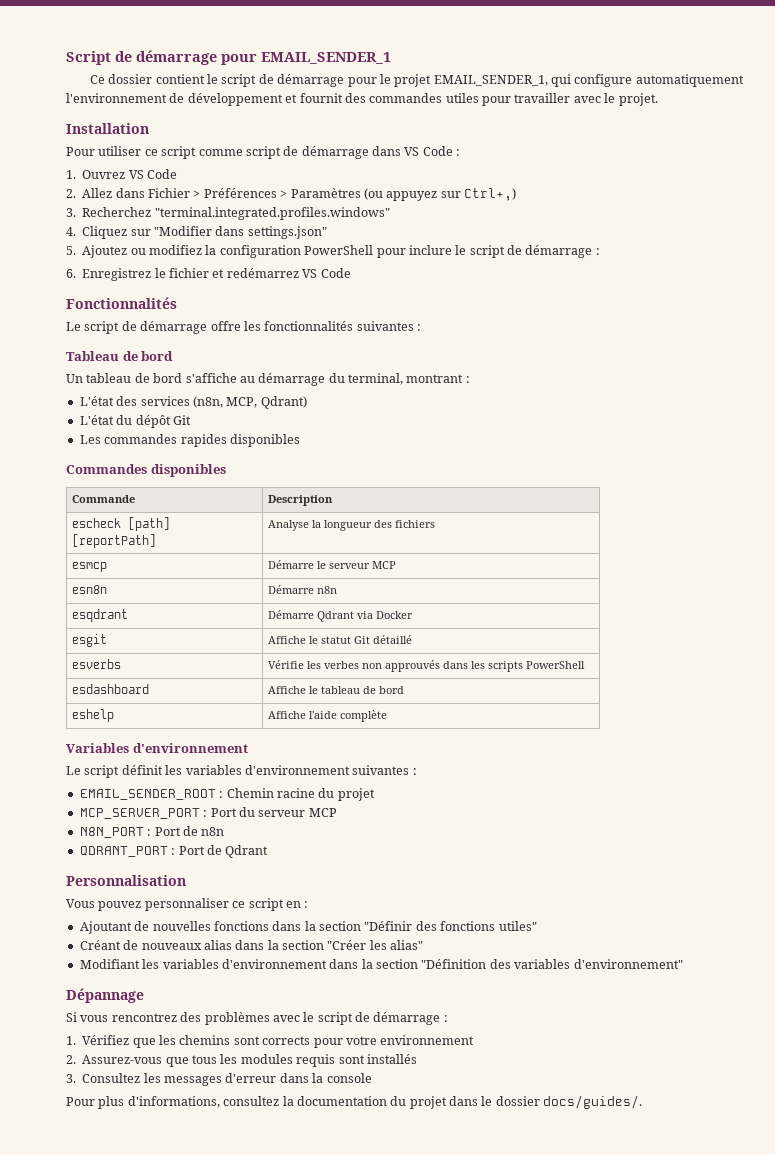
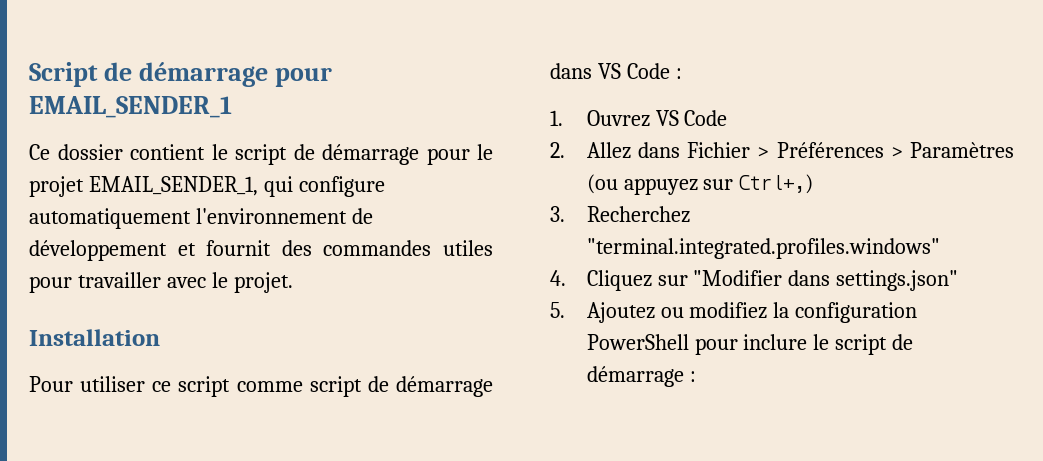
- 6. Enregistrez le fichier et redémarrez VS Code
- Fonctionnalités
- Le script de démarrage offre les fonctionnalités suivantes :
- Tableau de bord
- Un tableau de bord s'affiche au démarrage du terminal, montrant :
- L'état des services (n8n, MCP, Qdrant)
- L'état du dépôt Git
- Les commandes rapides disponibles
- Commandes disponibles
- Commande | Description
- escheck [path] [reportPath] | Analyse la longueur des fichiers
- esmcp | Démarre le serveur MCP
- esn8n | Démarre n8n
- esqdrant | Démarre Qdrant via Docker
- esgit | Affiche le statut Git détaillé
- esverbs | Vérifie les verbes non approuvés dans les scripts PowerShell
- esdashboard | Affiche le tableau de bord
- eshelp | Affiche l'aide complète
- Variables d'environnement
- Le script définit les variables d'environnement suivantes :
- EMAIL_SENDER_ROOT : Chemin racine du projet
- MCP_SERVER_PORT : Port du serveur MCP
- N8N_PORT : Port de n8n
- QDRANT_PORT : Port de Qdrant
- Personnalisation
- Vous pouvez personnaliser ce script en :
- Ajoutant de nouvelles fonctions dans la section "Définir des fonctions utiles"
- Créant de nouveaux alias dans la section "Créer les alias"
- Modifiant les variables d'environnement dans la section "Définition des variables d'environnement"
- Dépannage
- Si vous rencontrez des problèmes avec le script de démarrage :
- 1. Vérifiez que les chemins sont corrects pour votre environnement
- 2. Assurez-vous que tous les modules requis sont installés
- 3. Consultez les messages d'erreur dans la console
- Pour plus d'informations, consultez la documentation du projet dans le dossier docs/guides/.

